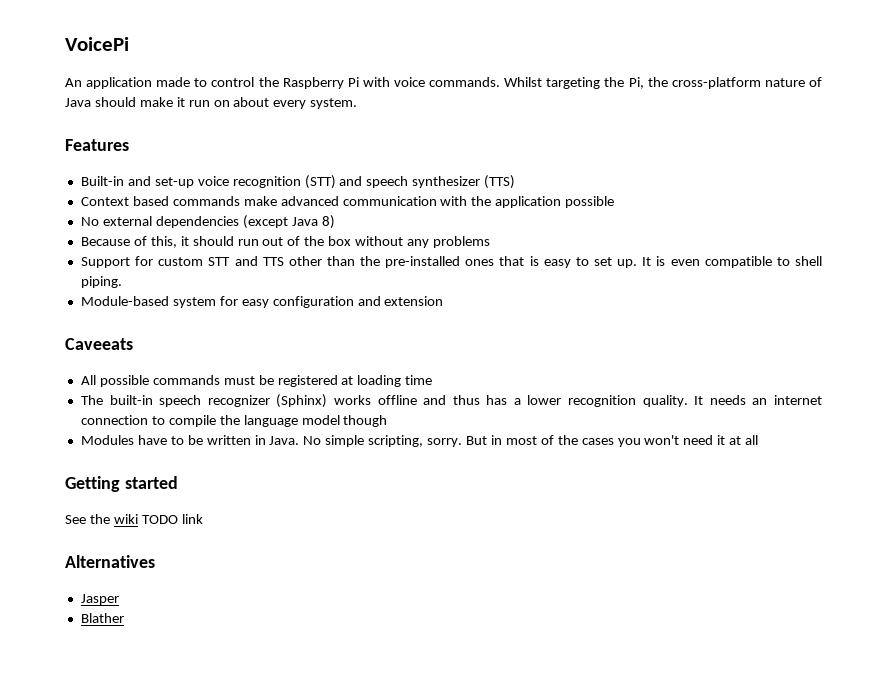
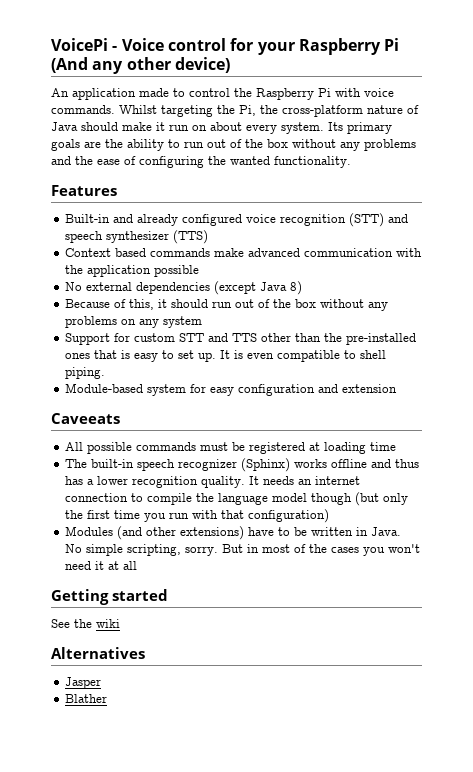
- VoicePi
+ VoicePi - Voice control for your Raspberry Pi (And any other device)
+ Its primary goals are the ability to run out of the box without any problems and the ease of configuring the wanted functionality.
- Built-in and set-up voice recognition (STT) and speech synthesizer (TTS)
+ Built-in and already configured voice recognition (STT) and speech synthesizer (TTS)
- Because of this, it should run out of the box without any problems
+ Because of this, it should run out of the box without any problems on any system
- It needs an internet connection to compile the language model though
- Modules have to be written in Java.
+ It needs an internet connection to compile the language model though (but only the first time you run with that configuration)
+ Modules (and other extensions) have to be written in Java.
- See the wiki TODO link
+ See the wiki

